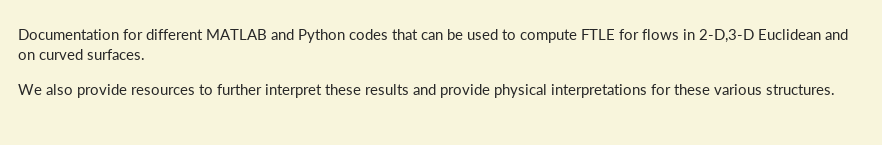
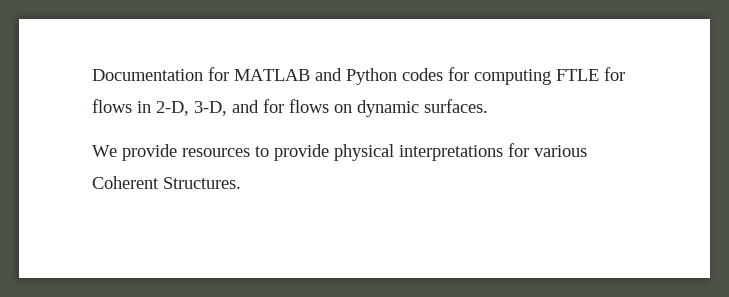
- Documentation for different MATLAB and Python codes that can be used to compute FTLE for flows in 2-D,3-D Euclidean and on curved surfaces.
+ Documentation for MATLAB and Python codes for computing FTLE for flows in 2-D, 3-D, and for flows on dynamic surfaces.
- We also provide resources to further interpret these results and provide physical interpretations for these various structures.
+ We provide resources to provide physical interpretations for various Coherent Structures.

